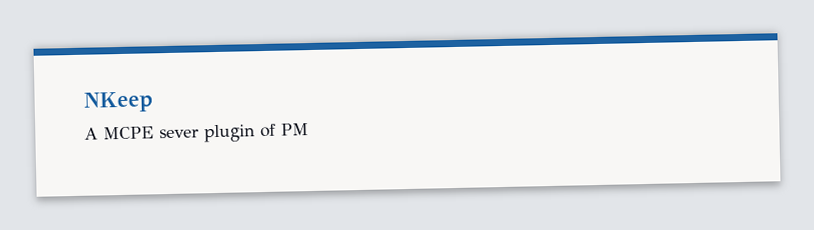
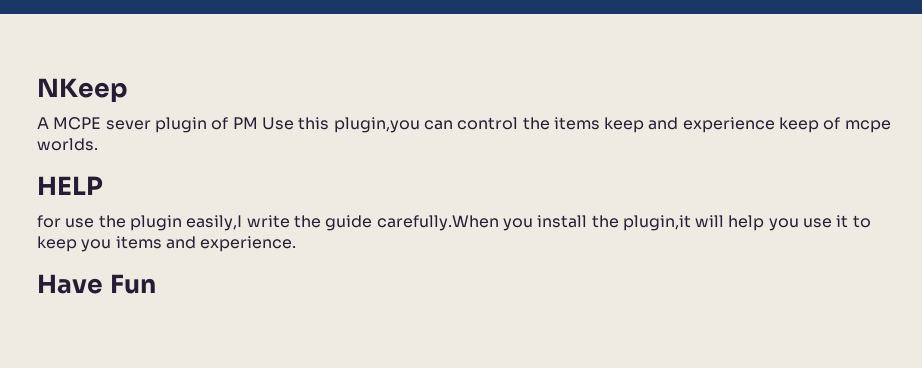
- A MCPE sever plugin of PM
+ A MCPE sever plugin of PM Use this plugin,you can control the items keep and experience keep of mcpe worlds.
+ HELP
+ for use the plugin easily,I write the guide carefully.When you install the plugin,it will help you use it to keep you items and experience.
+ Have Fun

